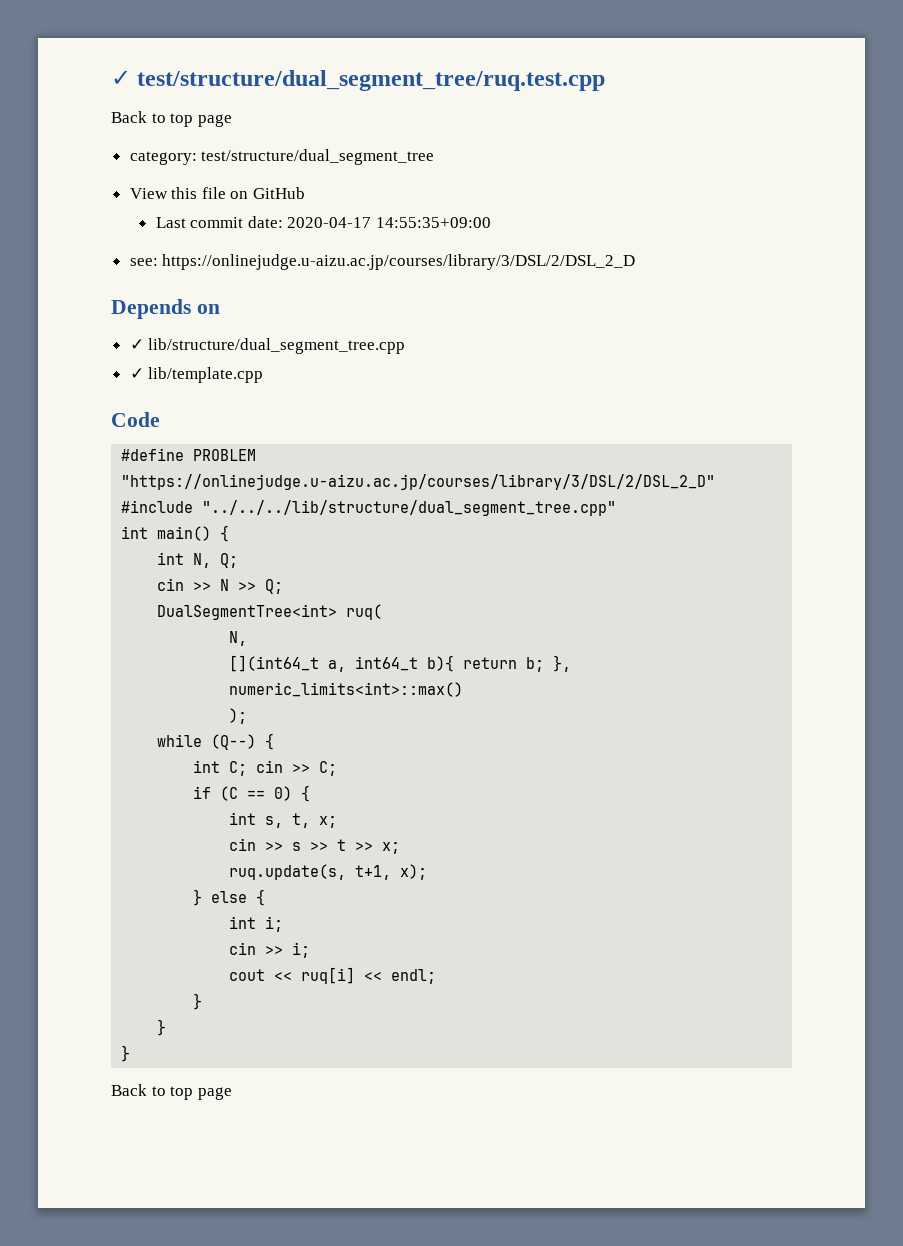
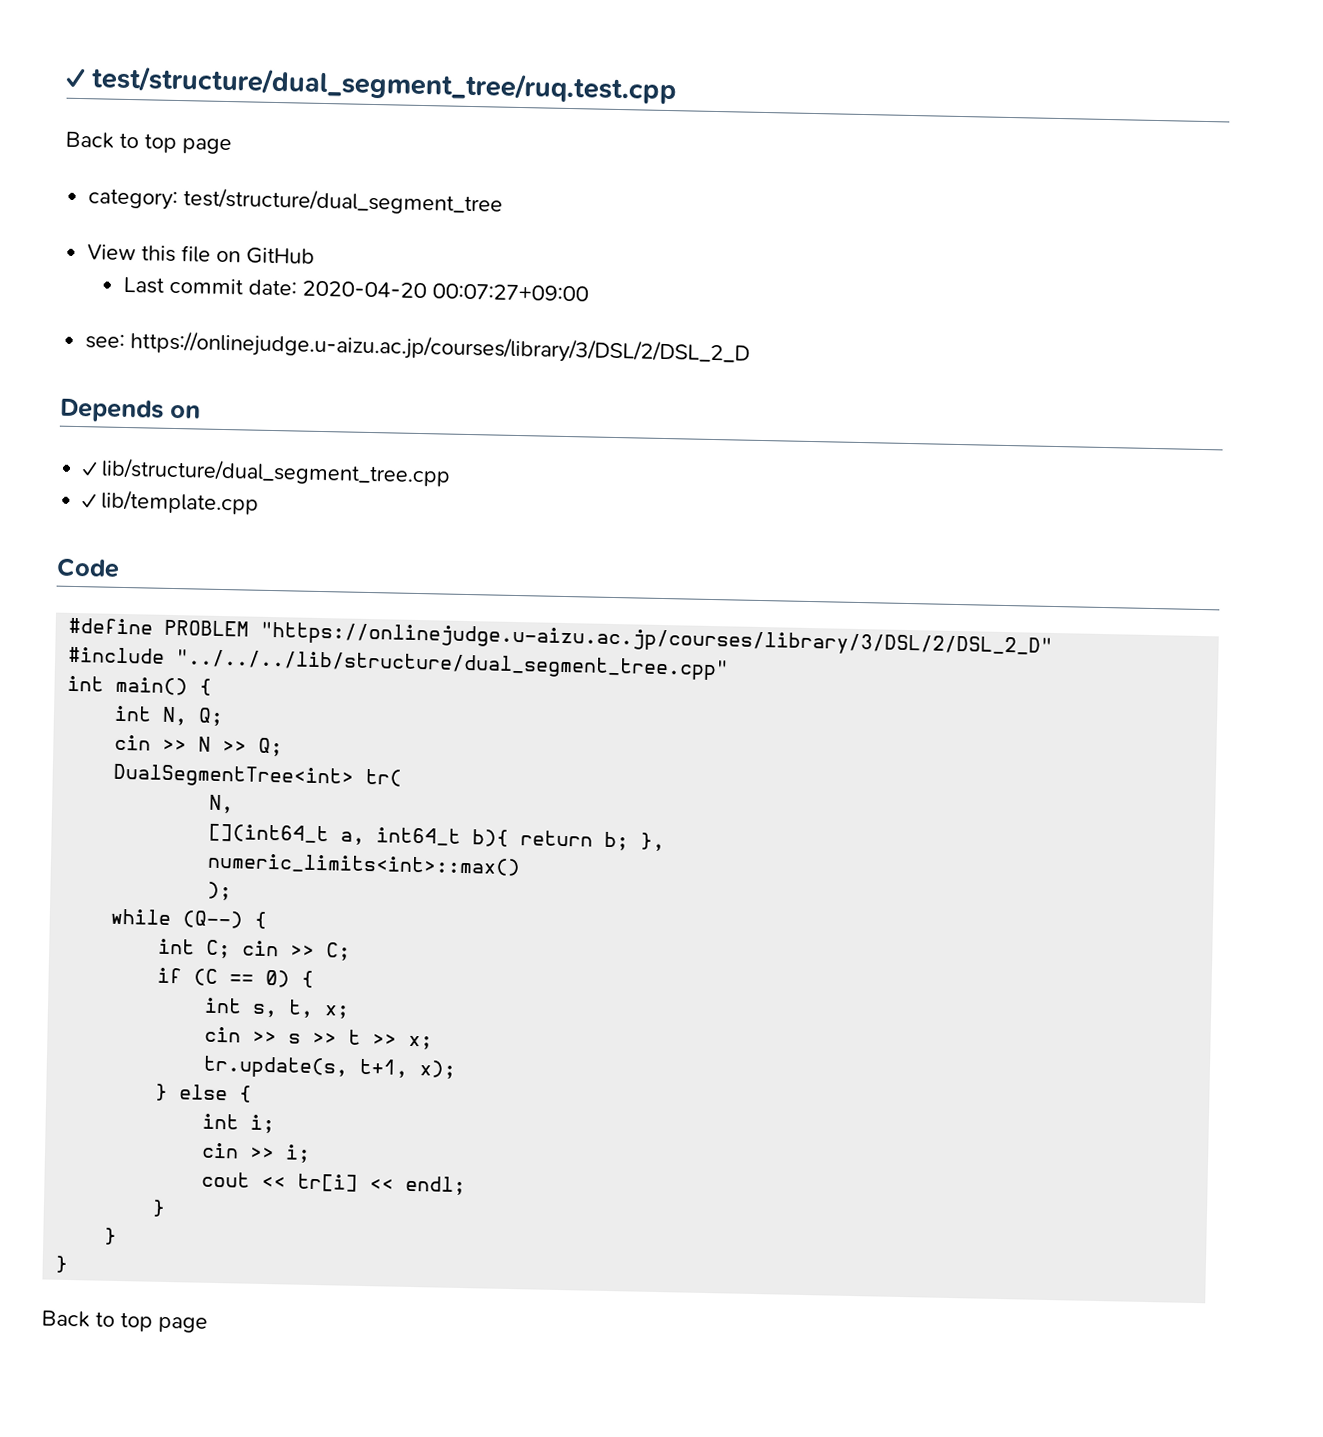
- Last commit date: 2020-04-17 14:55:35+09:00
+ Last commit date: 2020-04-20 00:07:27+09:00
- DualSegmentTree<int> ruq(
+ DualSegmentTree<int> tr(
- ruq.update(s, t+1, x);
+ tr.update(s, t+1, x);
- cout << ruq[i] << endl;
+ cout << tr[i] << endl;

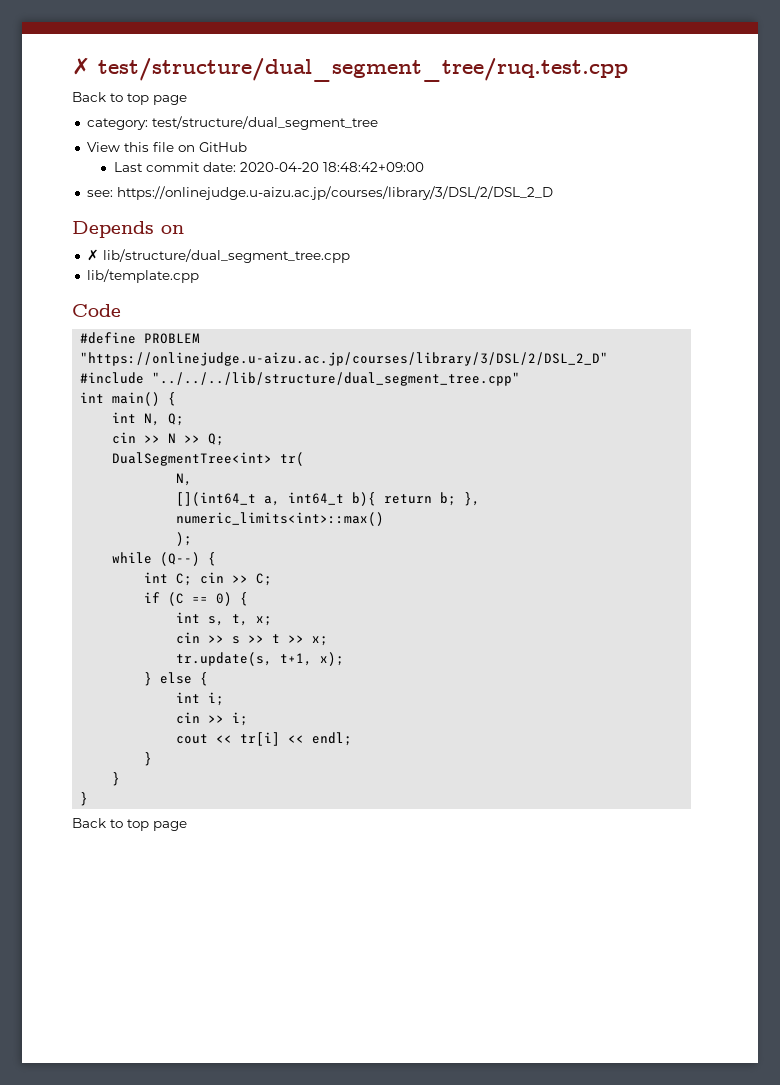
- ✓ test/structure/dual_segment_tree/ruq.test.cpp
+ ✗ test/structure/dual_segment_tree/ruq.test.cpp
- Last commit date: 2020-04-20 00:07:27+09:00
+ Last commit date: 2020-04-20 18:48:42+09:00
- ✓ lib/structure/dual_segment_tree.cpp
+ ✗ lib/structure/dual_segment_tree.cpp
- ✓ lib/template.cpp
+ lib/template.cpp

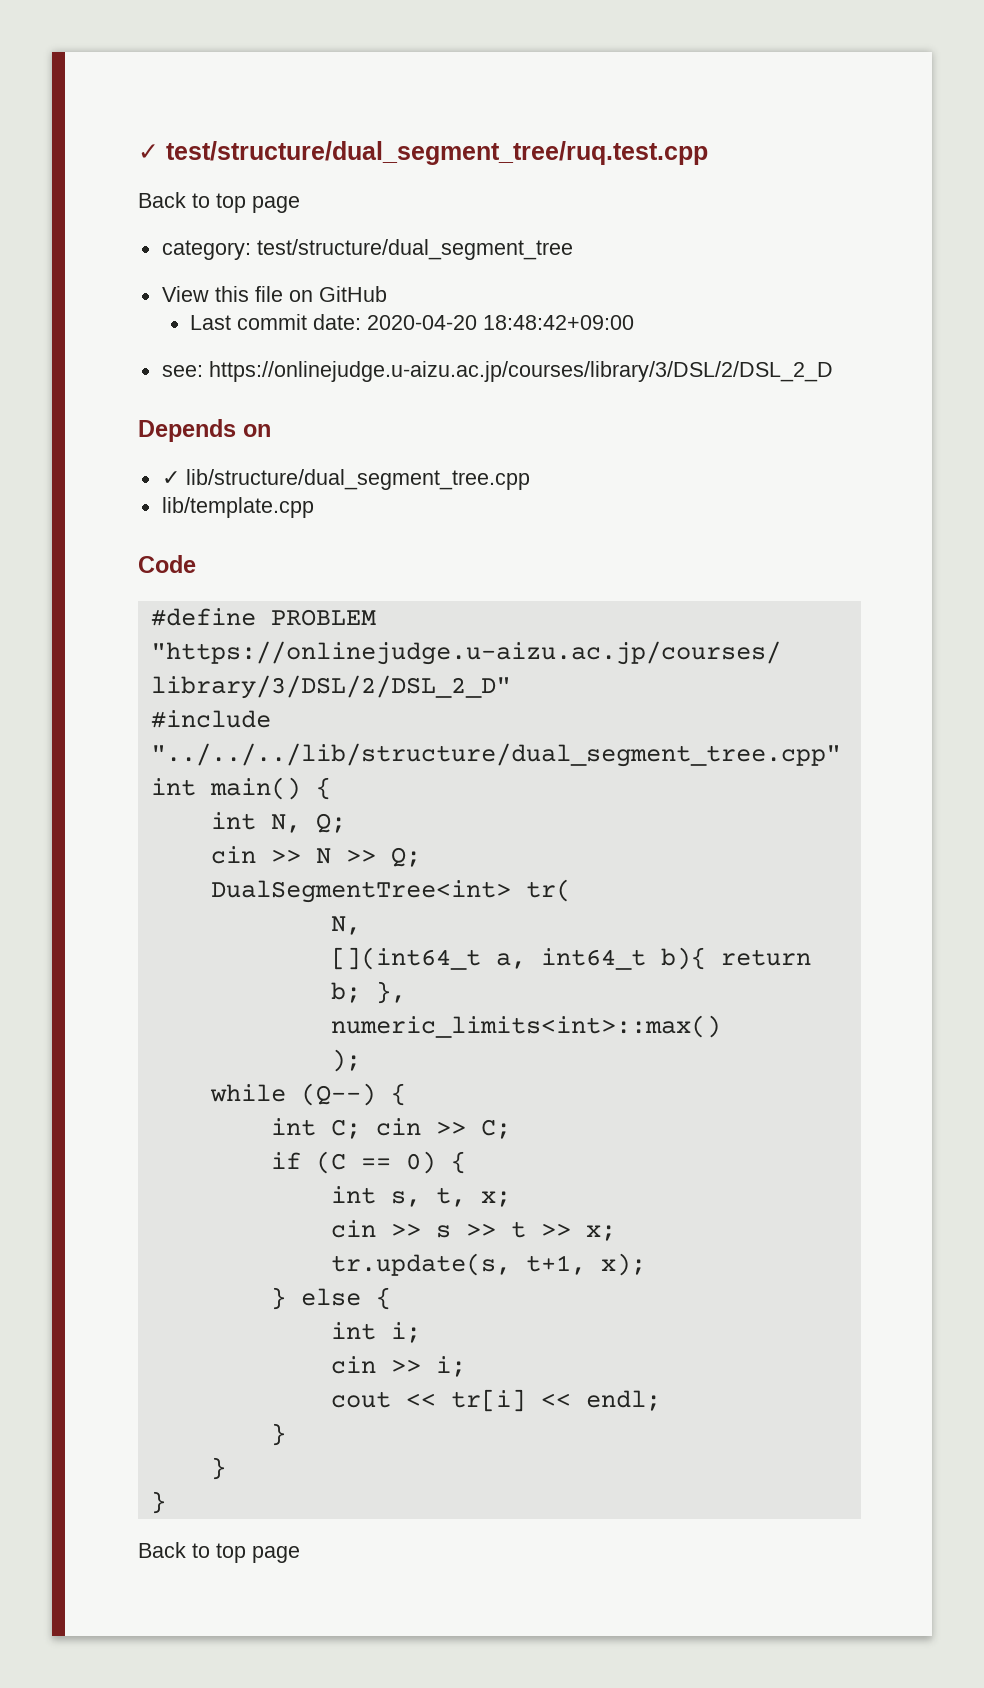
- ✗ test/structure/dual_segment_tree/ruq.test.cpp
+ ✓ test/structure/dual_segment_tree/ruq.test.cpp
- ✗ lib/structure/dual_segment_tree.cpp
+ ✓ lib/structure/dual_segment_tree.cpp

